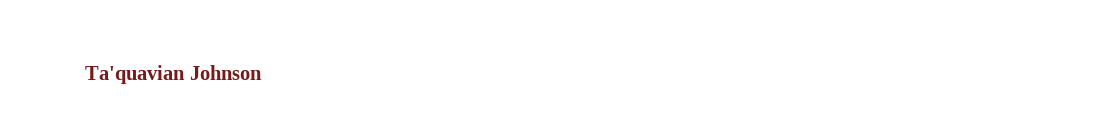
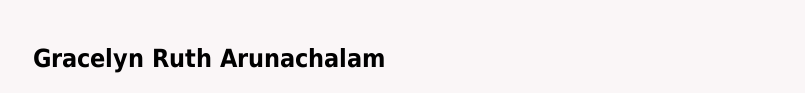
- Ta'quavian Johnson
+ Gracelyn Ruth Arunachalam

